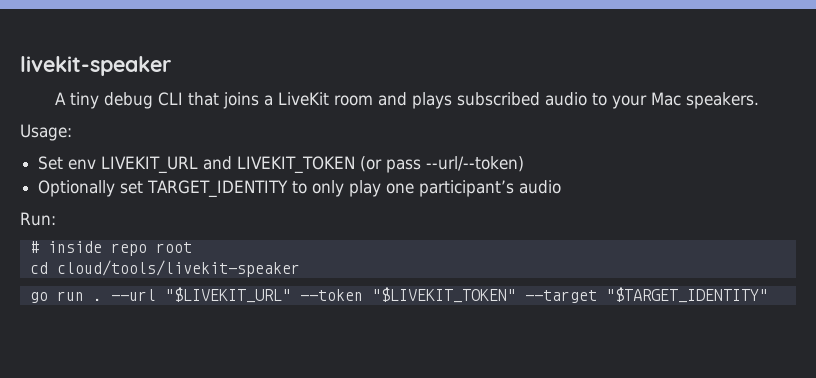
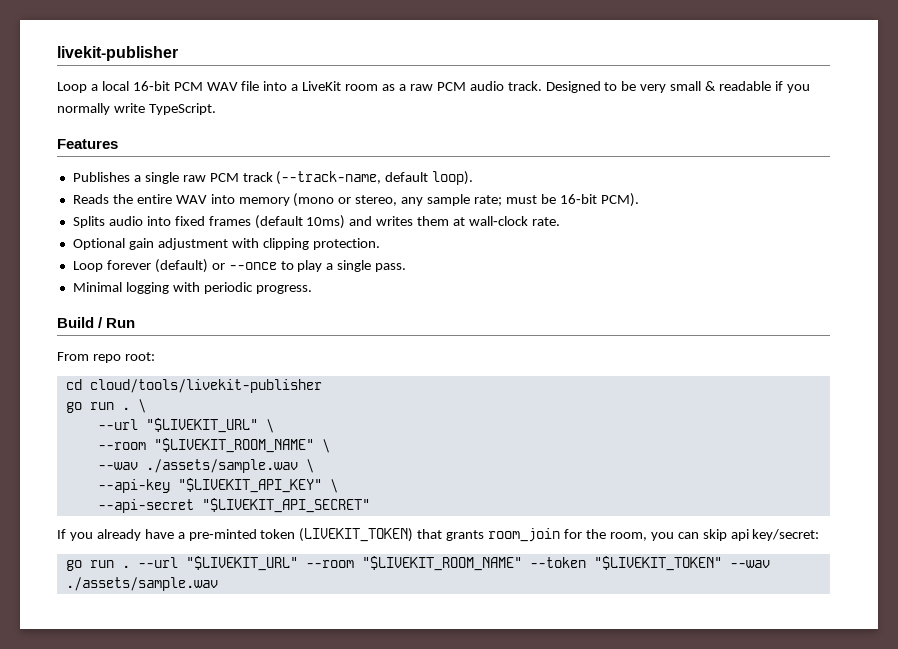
- livekit-speaker
- A tiny debug CLI that joins a LiveKit room and plays subscribed audio to your Mac speakers.
- Usage:
- Set env LIVEKIT_URL and LIVEKIT_TOKEN (or pass --url/--token)
- Optionally set TARGET_IDENTITY to only play one participant’s audio
- Run:
- # inside repo root
- cd cloud/tools/livekit-speaker
+ livekit-publisher
+ Loop a local 16‑bit PCM WAV file into a LiveKit room as a raw PCM audio track. Designed to be very small & readable if you normally write TypeScript.
+ Features
+ Publishes a single raw PCM track (--track-name, default loop).
+ Reads the entire WAV into memory (mono or stereo, any sample rate; must be 16‑bit PCM).
+ Splits audio into fixed frames (default 10ms) and writes them at wall‑clock rate.
+ Optional gain adjustment with clipping protection.
+ Loop forever (default) or --once to play a single pass.
+ Minimal logging with periodic progress.
+ Build / Run
+ From repo root:
+ cd cloud/tools/livekit-publisher
+ go run . \
+ --url "$LIVEKIT_URL" \
+ --room "$LIVEKIT_ROOM_NAME" \
+ --wav ./assets/sample.wav \
+ --api-key "$LIVEKIT_API_KEY" \
+ --api-secret "$LIVEKIT_API_SECRET"
+ If you already have a pre‑minted token (LIVEKIT_TOKEN) that grants room_join for the room, you can skip api key/secret:
- --url "$LIVEKIT_URL" --token "$LIVEKIT_TOKEN" --target "$TARGET_IDENTITY"
+ --url "$LIVEKIT_URL" --room "$LIVEKIT_ROOM_NAME" --token "$LIVEKIT_TOKEN" --wav ./assets/sample.wav

